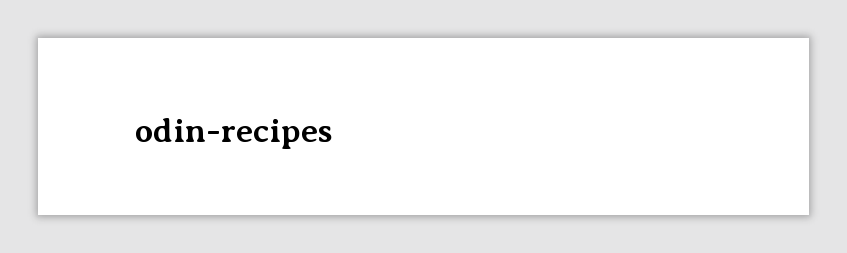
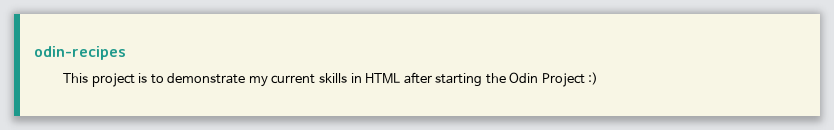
+ This project is to demonstrate my current skills in HTML after starting the Odin Project :)

